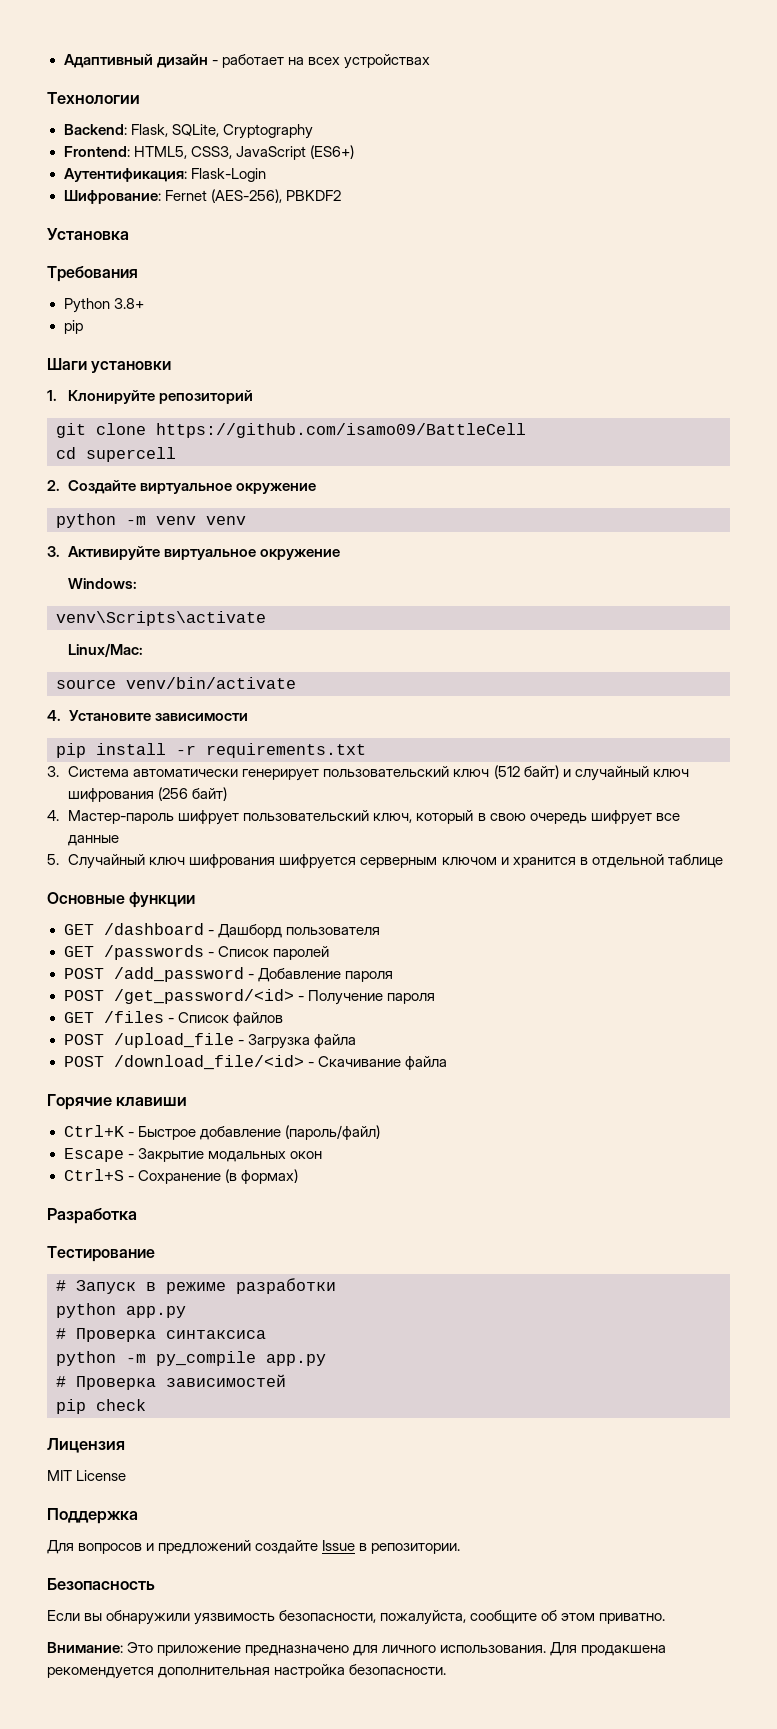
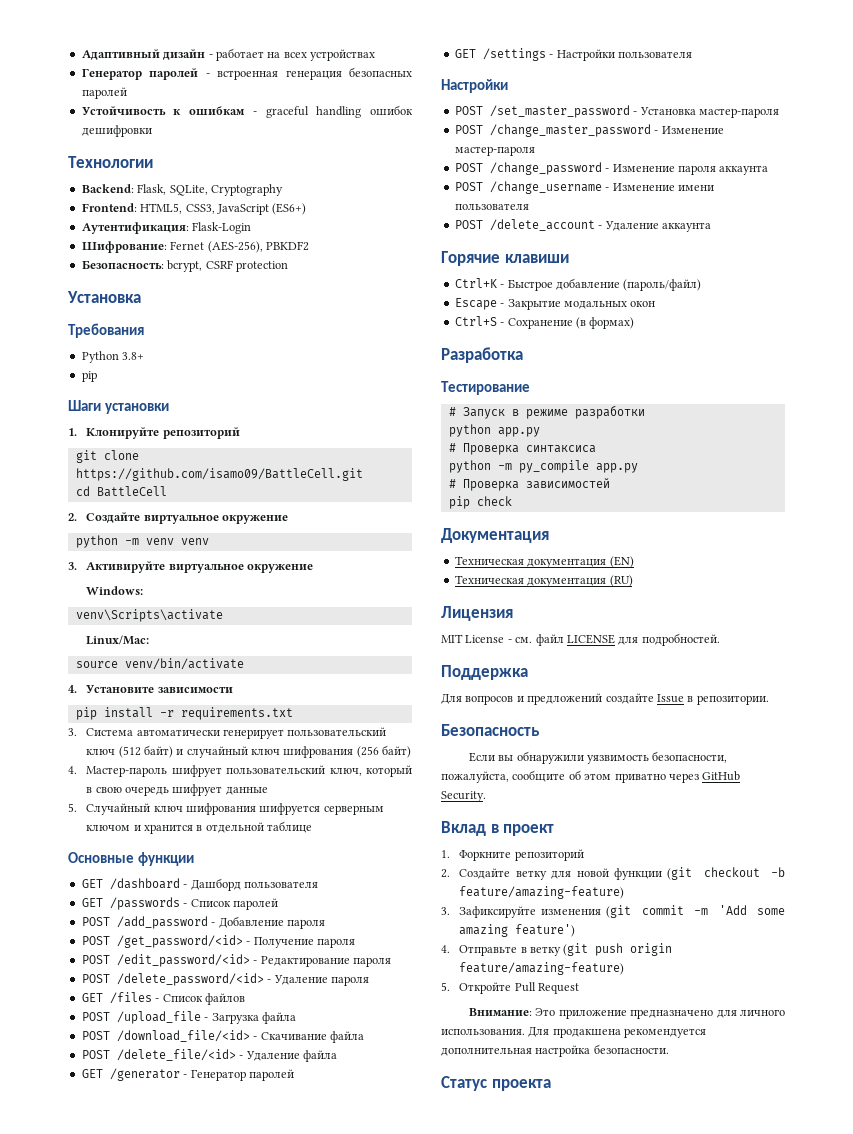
+ Генератор паролей - встроенная генерация безопасных паролей
+ Устойчивость к ошибкам - graceful handling ошибок дешифровки
+ Безопасность: bcrypt, CSRF protection
- git clone https://github.com/isamo09/BattleCell
+ git clone https://github.com/isamo09/BattleCell.git
- cd supercell
+ cd BattleCell
- 4. Мастер-пароль шифрует пользовательский ключ, который в свою очередь шифрует все данные
+ 4. Мастер-пароль шифрует пользовательский ключ, который в свою очередь шифрует данные
+ POST /edit_password/<id> - Редактирование пароля
+ POST /delete_password/<id> - Удаление пароля
+ POST /delete_file/<id> - Удаление файла
+ GET /generator - Генератор паролей
+ GET /settings - Настройки пользователя
+ Настройки
+ POST /set_master_password - Установка мастер-пароля
+ POST /change_master_password - Изменение мастер-пароля
+ POST /change_password - Изменение пароля аккаунта
+ POST /change_username - Изменение имени пользователя
+ POST /delete_account - Удаление аккаунта
+ Документация
+ Техническая документация (EN)
+ Техническая документация (RU)
  Лицензия
- MIT License
+ MIT License - см. файл LICENSE для подробностей.
- Если вы обнаружили уязвимость безопасности, пожалуйста, сообщите об этом приватно.
+ Если вы обнаружили уязвимость безопасности, пожалуйста, сообщите об этом приватно через GitHub Security.
+ Вклад в проект
+ 1. Форкните репозиторий
+ 2. Создайте ветку для новой функции (git checkout -b feature/amazing-feature)
+ 3. Зафиксируйте изменения (git commit -m 'Add some amazing feature')
+ 4. Отправьте в ветку (git push origin feature/amazing-feature)
+ 5. Откройте Pull Request
+ Статус проекта

